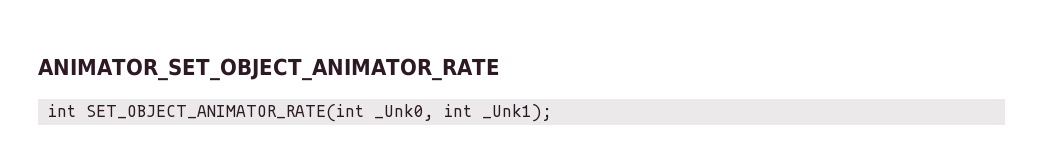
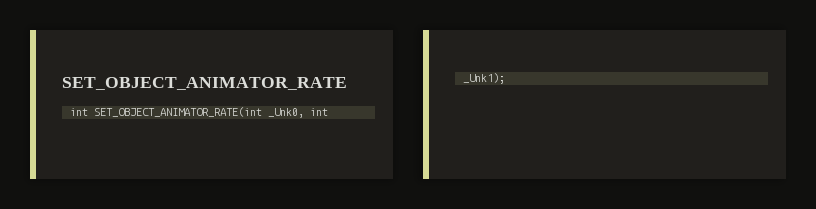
- ANIMATOR_SET_OBJECT_ANIMATOR_RATE
+ SET_OBJECT_ANIMATOR_RATE

